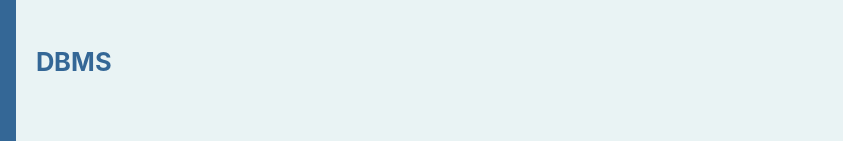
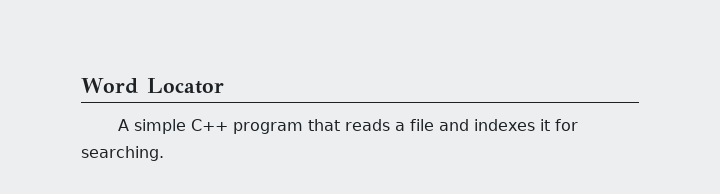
- DBMS
+ Word Locator
+ A simple C++ program that reads a file and indexes it for searching.

